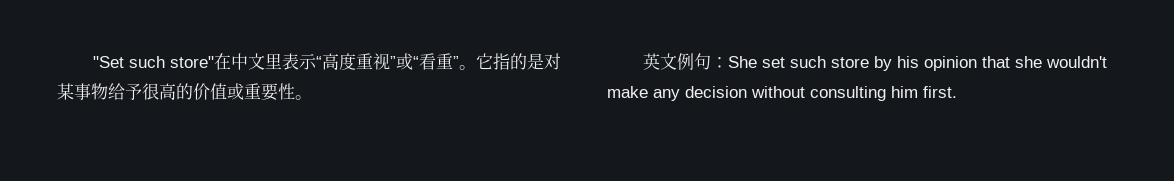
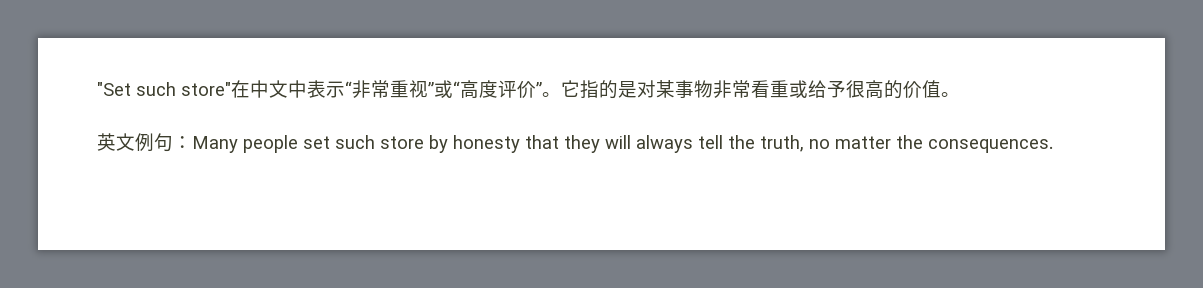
- "Set such store"在中文里表示“高度重视”或“看重”。
+ "Set such store"在中文中表示“非常重视”或“高度评价”。
- 它指的是对某事物给予很高的价值或重要性。
+ 它指的是对某事物非常看重或给予很高的价值。
- 英文例句：She set such store by his opinion that she wouldn't make any decision without consulting him first.
+ 英文例句：Many people set such store by honesty that they will always tell the truth, no matter the consequences.

